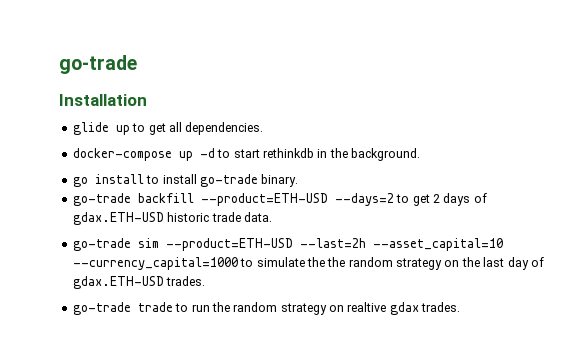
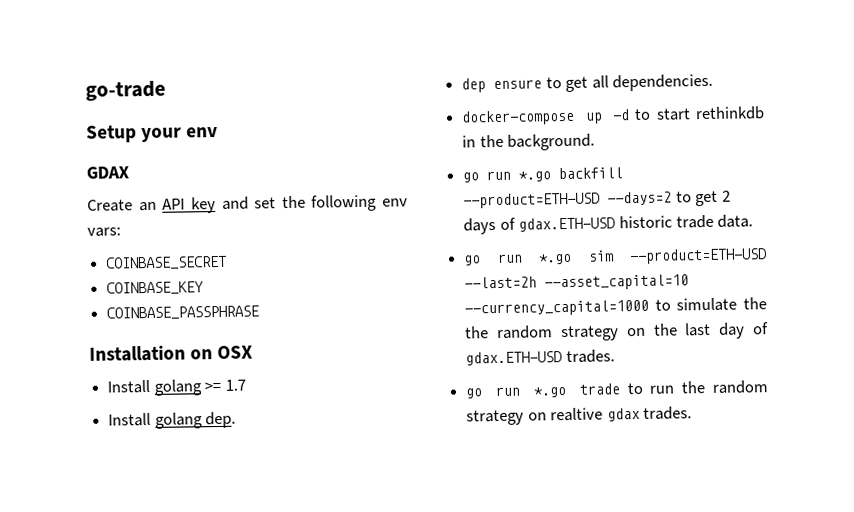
- Installation
- glide up to get all dependencies.
+ Setup your env
+ GDAX
+ Create an API key and set the following env vars:
+ COINBASE_SECRET
+ COINBASE_KEY
+ COINBASE_PASSPHRASE
+ Installation on OSX
+ Install golang >= 1.7
+ Install golang dep.
+ dep ensure to get all dependencies.
- go install to install go-trade binary.
- go-trade backfill --product=ETH-USD --days=2 to get 2 days of gdax.ETH-USD historic trade data.
+ go run *.go backfill --product=ETH-USD --days=2 to get 2 days of gdax.ETH-USD historic trade data.
- go-trade sim --product=ETH-USD --last=2h --asset_capital=10 --currency_capital=1000 to simulate the the random strategy on the last day of gdax.ETH-USD trades.
+ go run *.go sim --product=ETH-USD --last=2h --asset_capital=10 --currency_capital=1000 to simulate the the random strategy on the last day of gdax.ETH-USD trades.
- go-trade trade to run the random strategy on realtive gdax trades.
+ go run *.go trade to run the random strategy on realtive gdax trades.

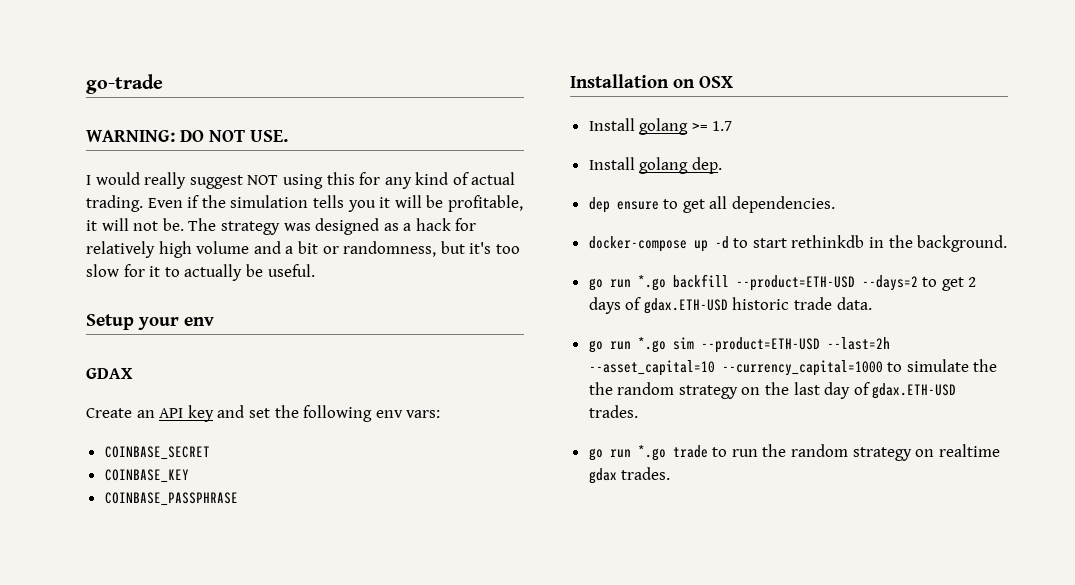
+ WARNING: DO NOT USE.
+ I would really suggest NOT using this for any kind of actual trading. Even if the simulation tells you it will be profitable, it will not be. The strategy was designed as a hack for relatively high volume and a bit or randomness, but it's too slow for it to actually be useful.
- go run *.go trade to run the random strategy on realtive gdax trades.
+ go run *.go trade to run the random strategy on realtime gdax trades.

